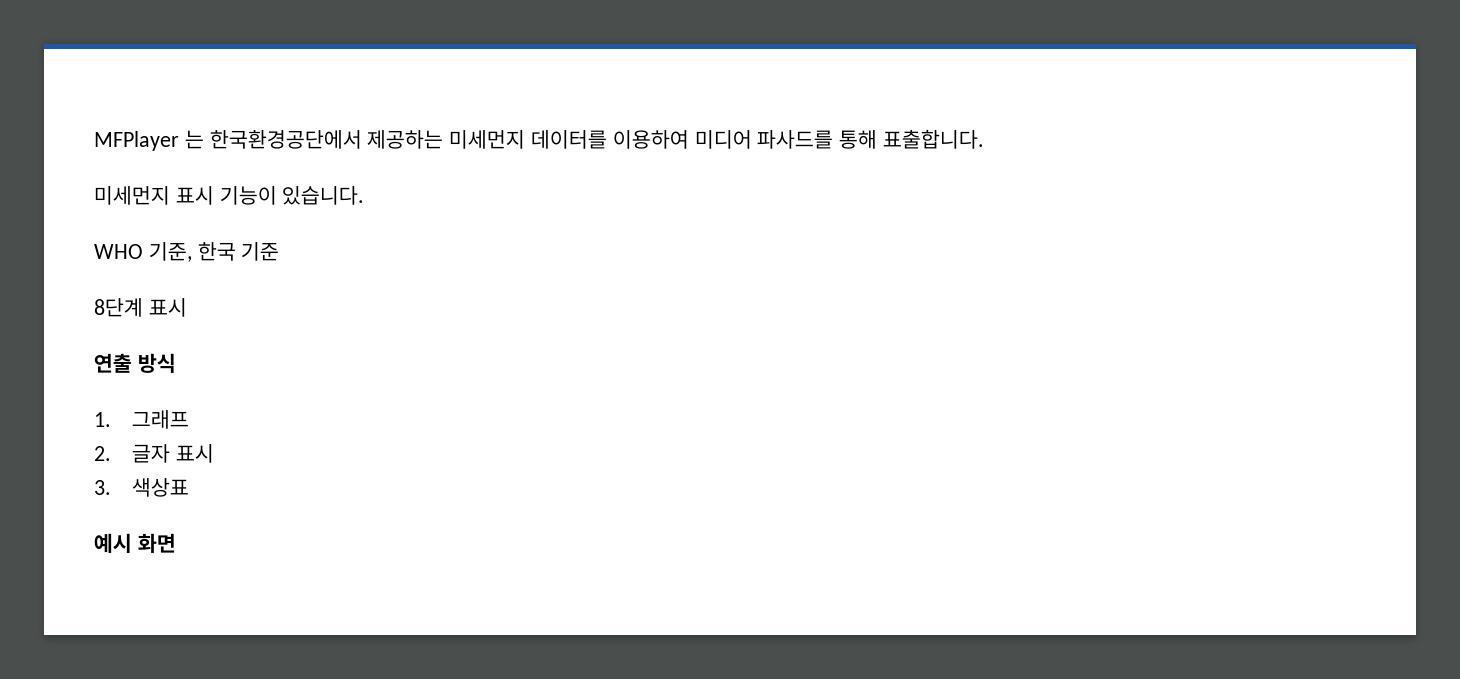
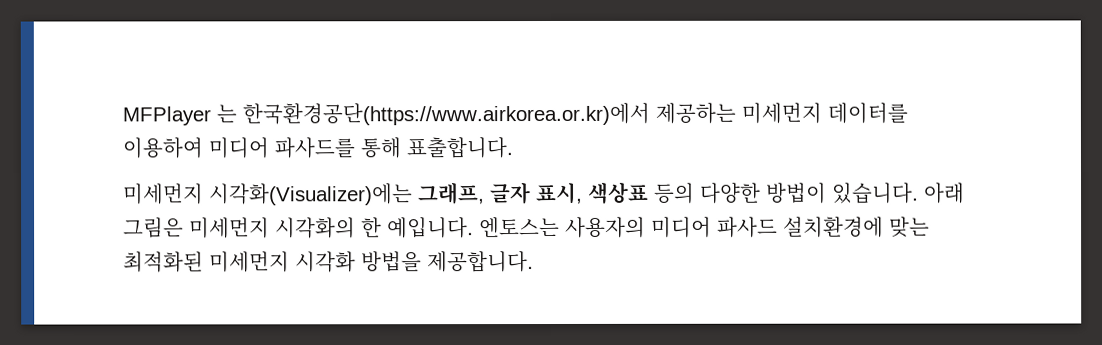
- MFPlayer 는 한국환경공단에서 제공하는 미세먼지 데이터를 이용하여 미디어 파사드를 통해 표출합니다.
+ MFPlayer 는 한국환경공단(https://www.airkorea.or.kr)에서 제공하는 미세먼지 데이터를 이용하여 미디어 파사드를 통해 표출합니다.
- 미세먼지 표시 기능이 있습니다.
- WHO 기준, 한국 기준
- 8단계 표시
- 연출 방식
- 1. 그래프
- 2. 글자 표시
- 3. 색상표
- 예시 화면
+ 미세먼지 시각화(Visualizer)에는 그래프, 글자 표시, 색상표 등의 다양한 방법이 있습니다. 아래 그림은 미세먼지 시각화의 한 예입니다. 엔토스는 사용자의 미디어 파사드 설치환경에 맞는 최적화된 미세먼지 시각화 방법을 제공합니다.

